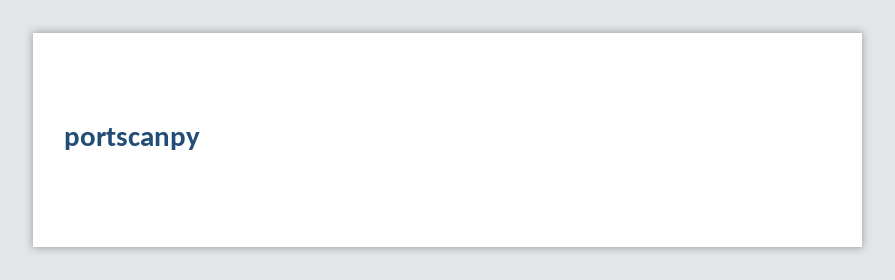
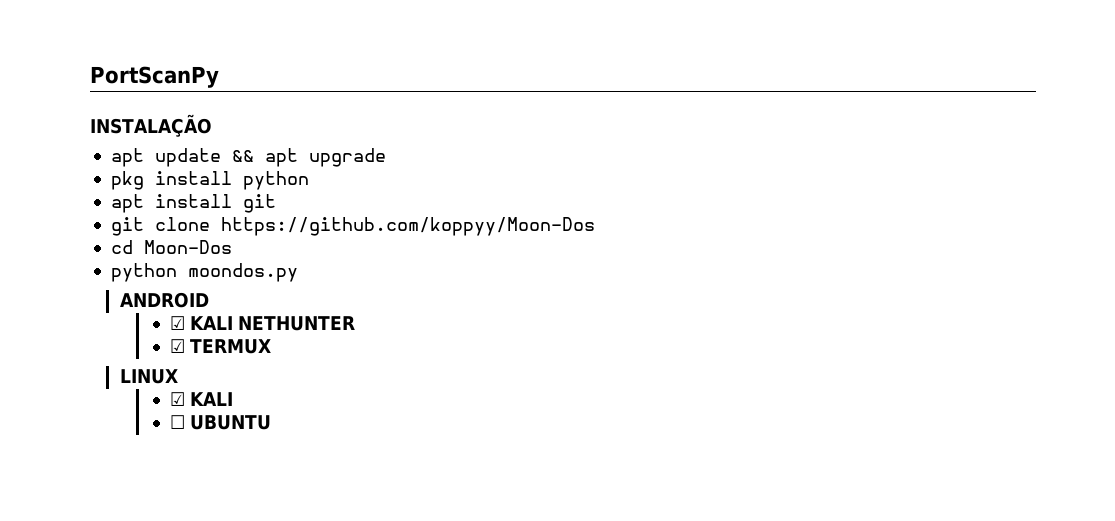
- portscanpy
+ PortScanPy
+ INSTALAÇÃO
+ apt update && apt upgrade
+ pkg install python
+ apt install git
+ git clone https://github.com/koppyy/Moon-Dos
+ cd Moon-Dos
+ python moondos.py
+ ANDROID
+ ☑ KALI NETHUNTER
+ ☑ TERMUX
+ LINUX
+ ☑ KALI
+ ☐ UBUNTU

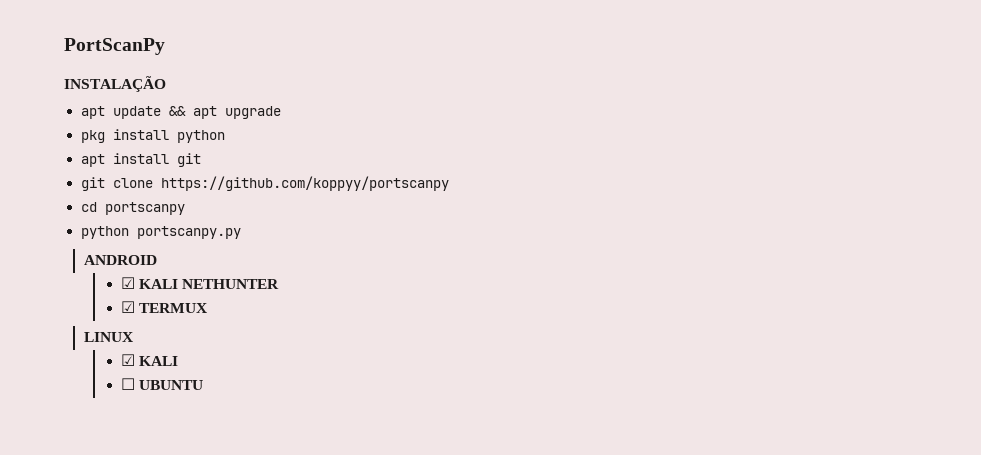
- git clone https://github.com/koppyy/Moon-Dos
+ git clone https://github.com/koppyy/portscanpy
- cd Moon-Dos
- python moondos.py
+ cd portscanpy
+ python portscanpy.py

